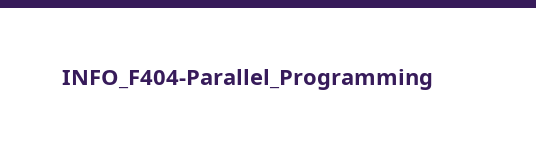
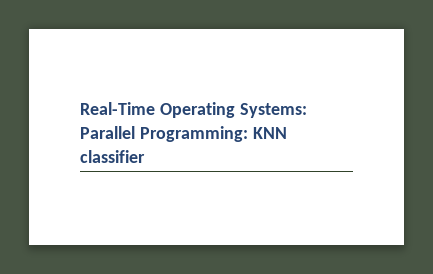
- INFO_F404-Parallel_Programming
+ Real-Time Operating Systems: Parallel Programming: KNN classifier

